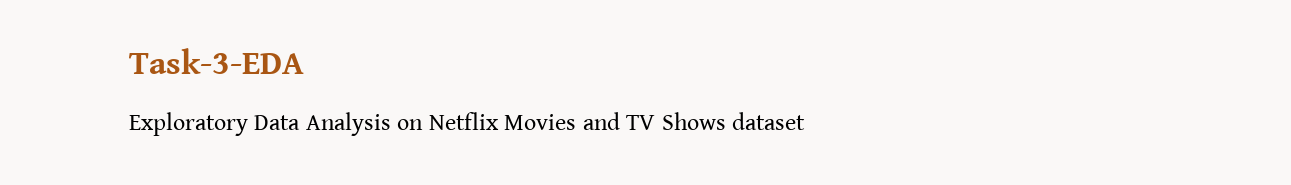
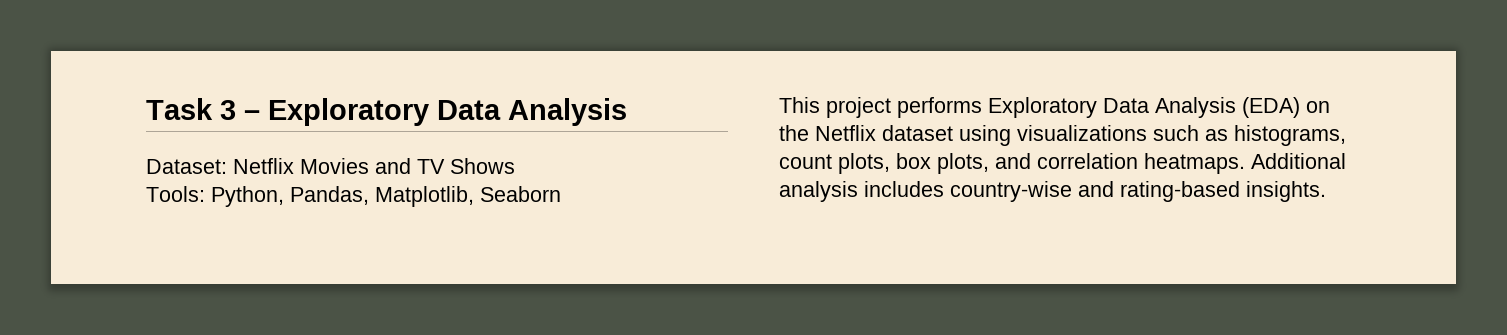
- Task-3-EDA
- Exploratory Data Analysis on Netflix Movies and TV Shows dataset
+ Task 3 – Exploratory Data Analysis
+ Dataset: Netflix Movies and TV Shows
+ Tools: Python, Pandas, Matplotlib, Seaborn
+ This project performs Exploratory Data Analysis (EDA) on the Netflix dataset using visualizations such as histograms, count plots, box plots, and correlation heatmaps. Additional analysis includes country-wise and rating-based insights.

